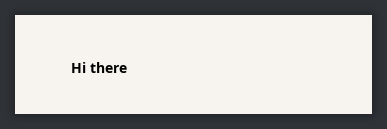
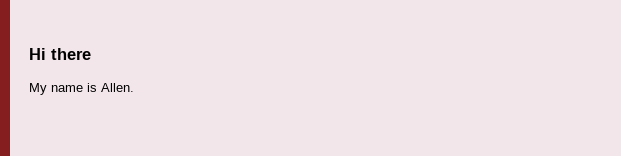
+ My name is Allen.

